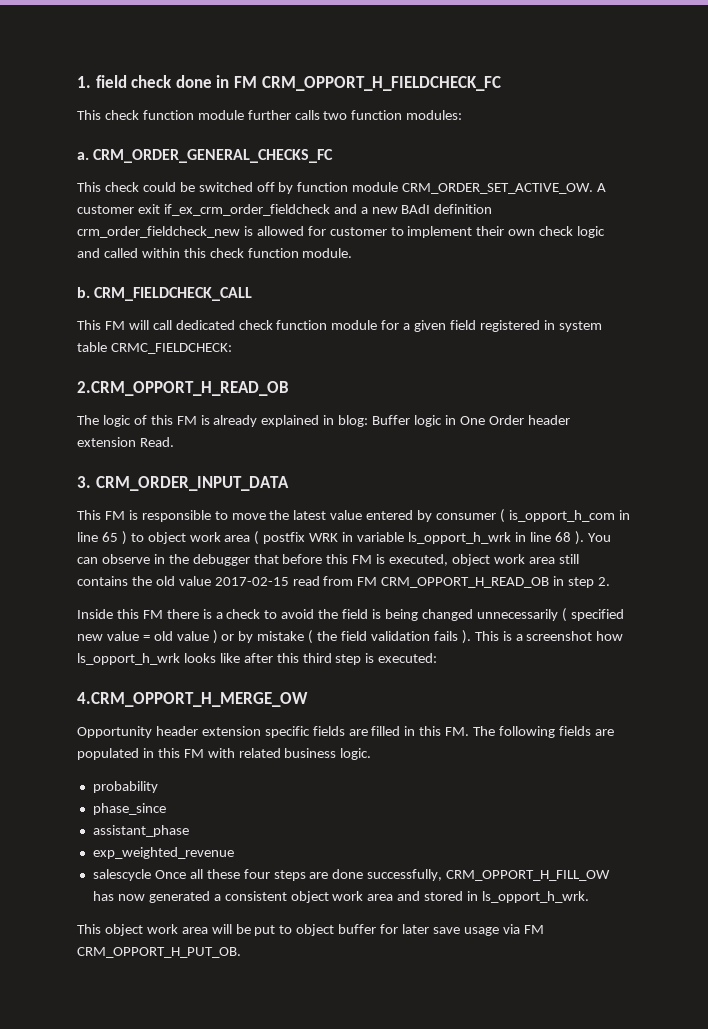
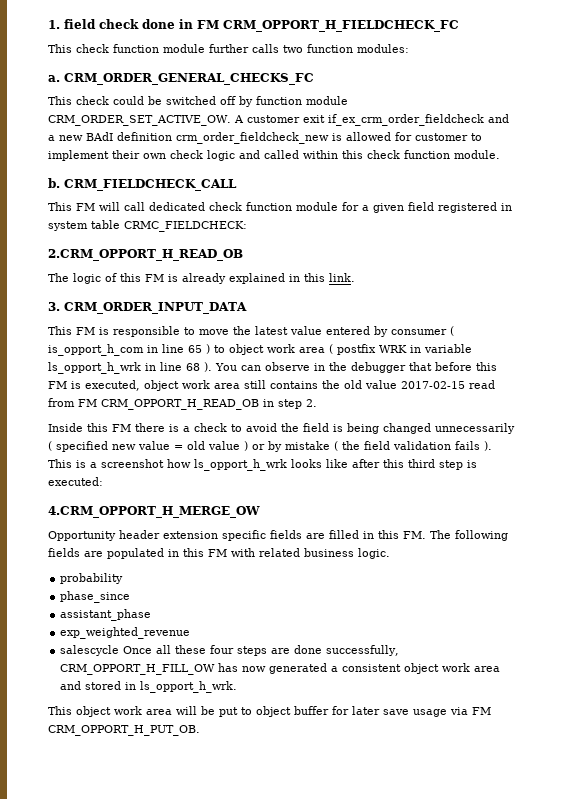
- The logic of this FM is already explained in blog: Buffer logic in One Order header extension Read.
+ The logic of this FM is already explained in this link.

